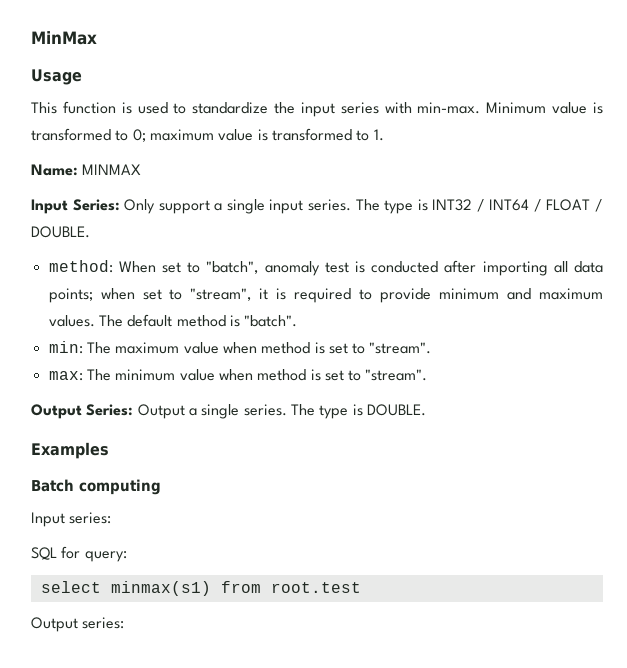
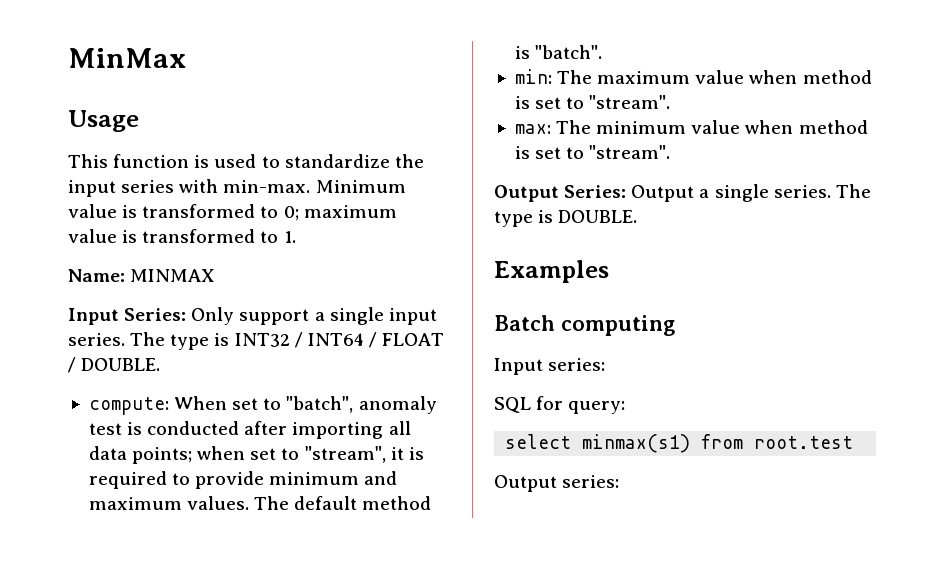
- method: When set to "batch", anomaly test is conducted after importing all data points; when set to "stream", it is required to provide minimum and maximum values.
+ compute: When set to "batch", anomaly test is conducted after importing all data points; when set to "stream", it is required to provide minimum and maximum values.

